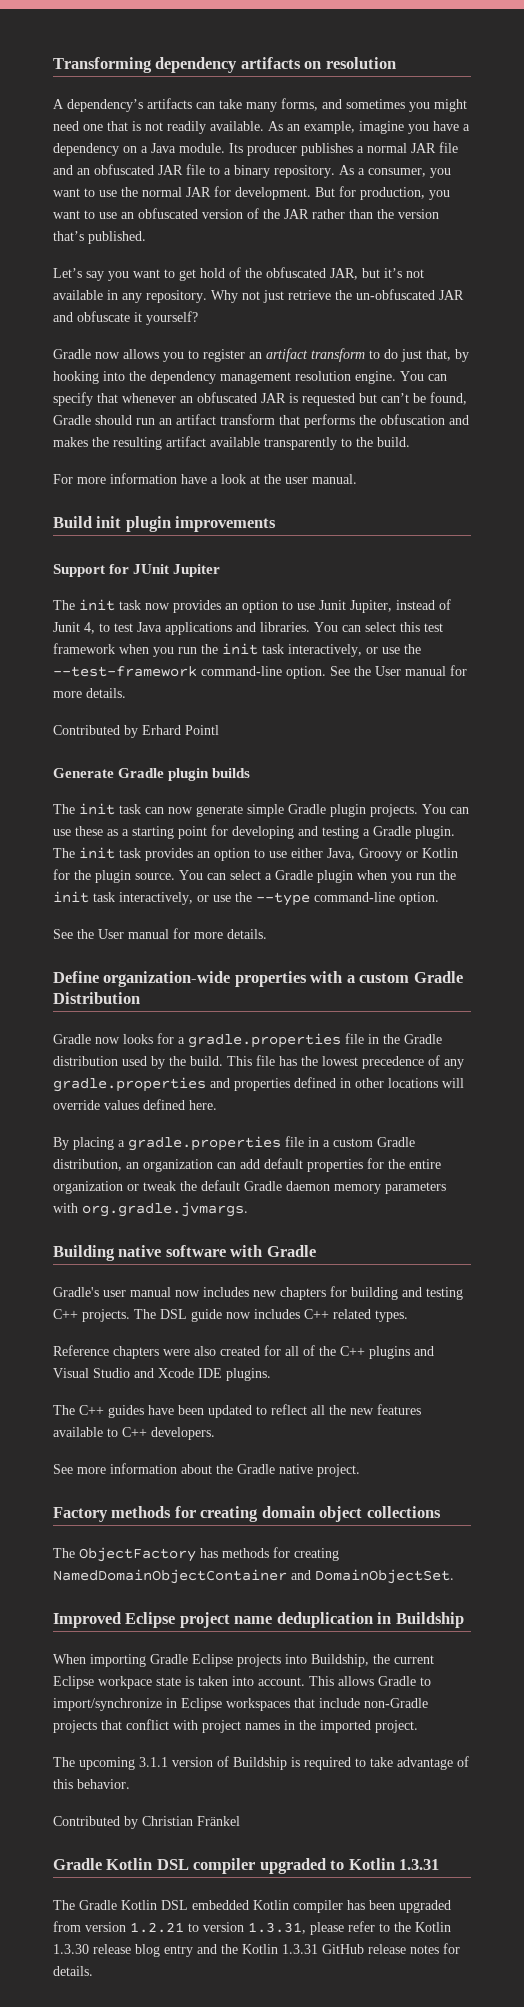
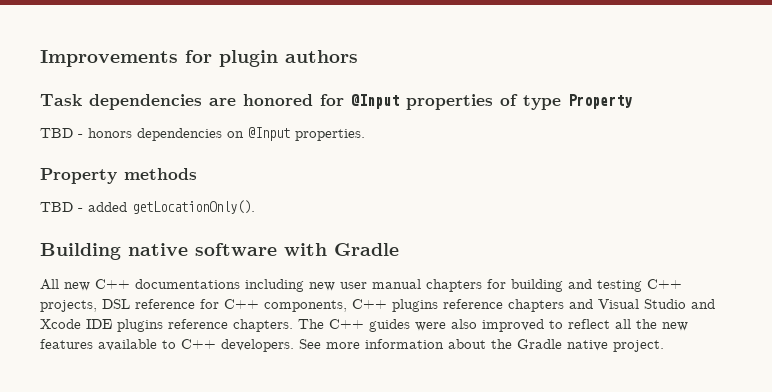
- Transforming dependency artifacts on resolution
- A dependency’s artifacts can take many forms, and sometimes you might need one that is not readily available. As an example, imagine you have a dependency on a Java module. Its producer publishes a normal JAR file and an obfuscated JAR file to a binary repository. As a consumer, you want to use the normal JAR for development. But for production, you want to use an obfuscated version of the JAR rather than the version that’s published.
- Let’s say you want to get hold of the obfuscated JAR, but it’s not available in any repository. Why not just retrieve the un-obfuscated JAR and obfuscate it yourself?
- Gradle now allows you to register an artifact transform to do just that, by hooking into the dependency management resolution engine. You can specify that whenever an obfuscated JAR is requested but can’t be found, Gradle should run an artifact transform that performs the obfuscation and makes the resulting artifact available transparently to the build.
- For more information have a look at the user manual.
- Build init plugin improvements
- Support for JUnit Jupiter
- The init task now provides an option to use Junit Jupiter, instead of Junit 4, to test Java applications and libraries. You can select this test framework when you run the init task interactively, or use the --test-framework command-line option. See the User manual for more details.
- Contributed by Erhard Pointl
- Generate Gradle plugin builds
- The init task can now generate simple Gradle plugin projects. You can use these as a starting point for developing and testing a Gradle plugin. The init task provides an option to use either Java, Groovy or Kotlin for the plugin source. You can select a Gradle plugin when you run the init task interactively, or use the --type command-line option.
- See the User manual for more details.
- Define organization-wide properties with a custom Gradle Distribution
- Gradle now looks for a gradle.properties file in the Gradle distribution used by the build. This file has the lowest precedence of any gradle.properties and properties defined in other locations will override values defined here.
- By placing a gradle.properties file in a custom Gradle distribution, an organization can add default properties for the entire organization or tweak the default Gradle daemon memory parameters with org.gradle.jvmargs.
+ Improvements for plugin authors
+ Task dependencies are honored for @Input properties of type Property
+ TBD - honors dependencies on @Input properties.
+ Property methods
+ TBD - added getLocationOnly().
- Gradle's user manual now includes new chapters for building and testing C++ projects. The DSL guide now includes C++ related types.
- Reference chapters were also created for all of the C++ plugins and Visual Studio and Xcode IDE plugins.
- The C++ guides have been updated to reflect all the new features available to C++ developers.
- See more information about the Gradle native project.
+ All new C++ documentations including new user manual chapters for building and testing C++ projects, DSL reference for C++ components, C++ plugins reference chapters and Visual Studio and Xcode IDE plugins reference chapters. The C++ guides were also improved to reflect all the new features available to C++ developers. See more information about the Gradle native project.
- Factory methods for creating domain object collections
- The ObjectFactory has methods for creating NamedDomainObjectContainer and DomainObjectSet.
- Improved Eclipse project name deduplication in Buildship
- When importing Gradle Eclipse projects into Buildship, the current Eclipse workpace state is taken into account. This allows Gradle to import/synchronize in Eclipse workspaces that include non-Gradle projects that conflict with project names in the imported project.
- The upcoming 3.1.1 version of Buildship is required to take advantage of this behavior.
- Contributed by Christian Fränkel
- Gradle Kotlin DSL compiler upgraded to Kotlin 1.3.31
- The Gradle Kotlin DSL embedded Kotlin compiler has been upgraded from version 1.2.21 to version 1.3.31, please refer to the Kotlin 1.3.30 release blog entry and the Kotlin 1.3.31 GitHub release notes for details.

